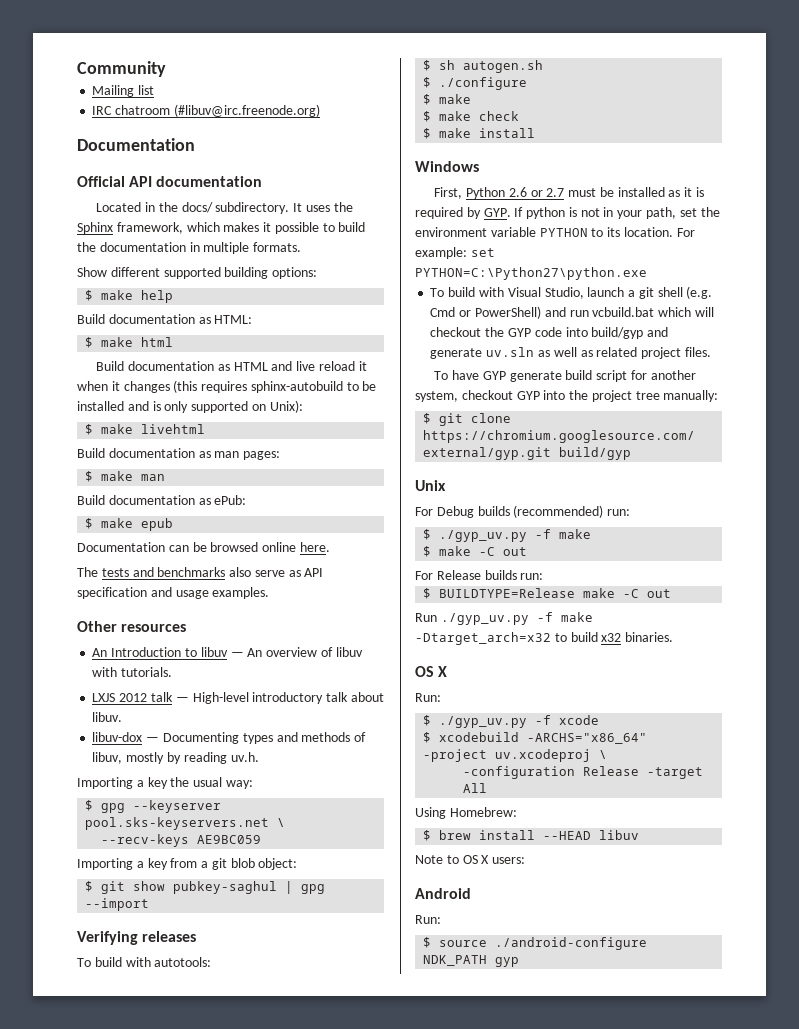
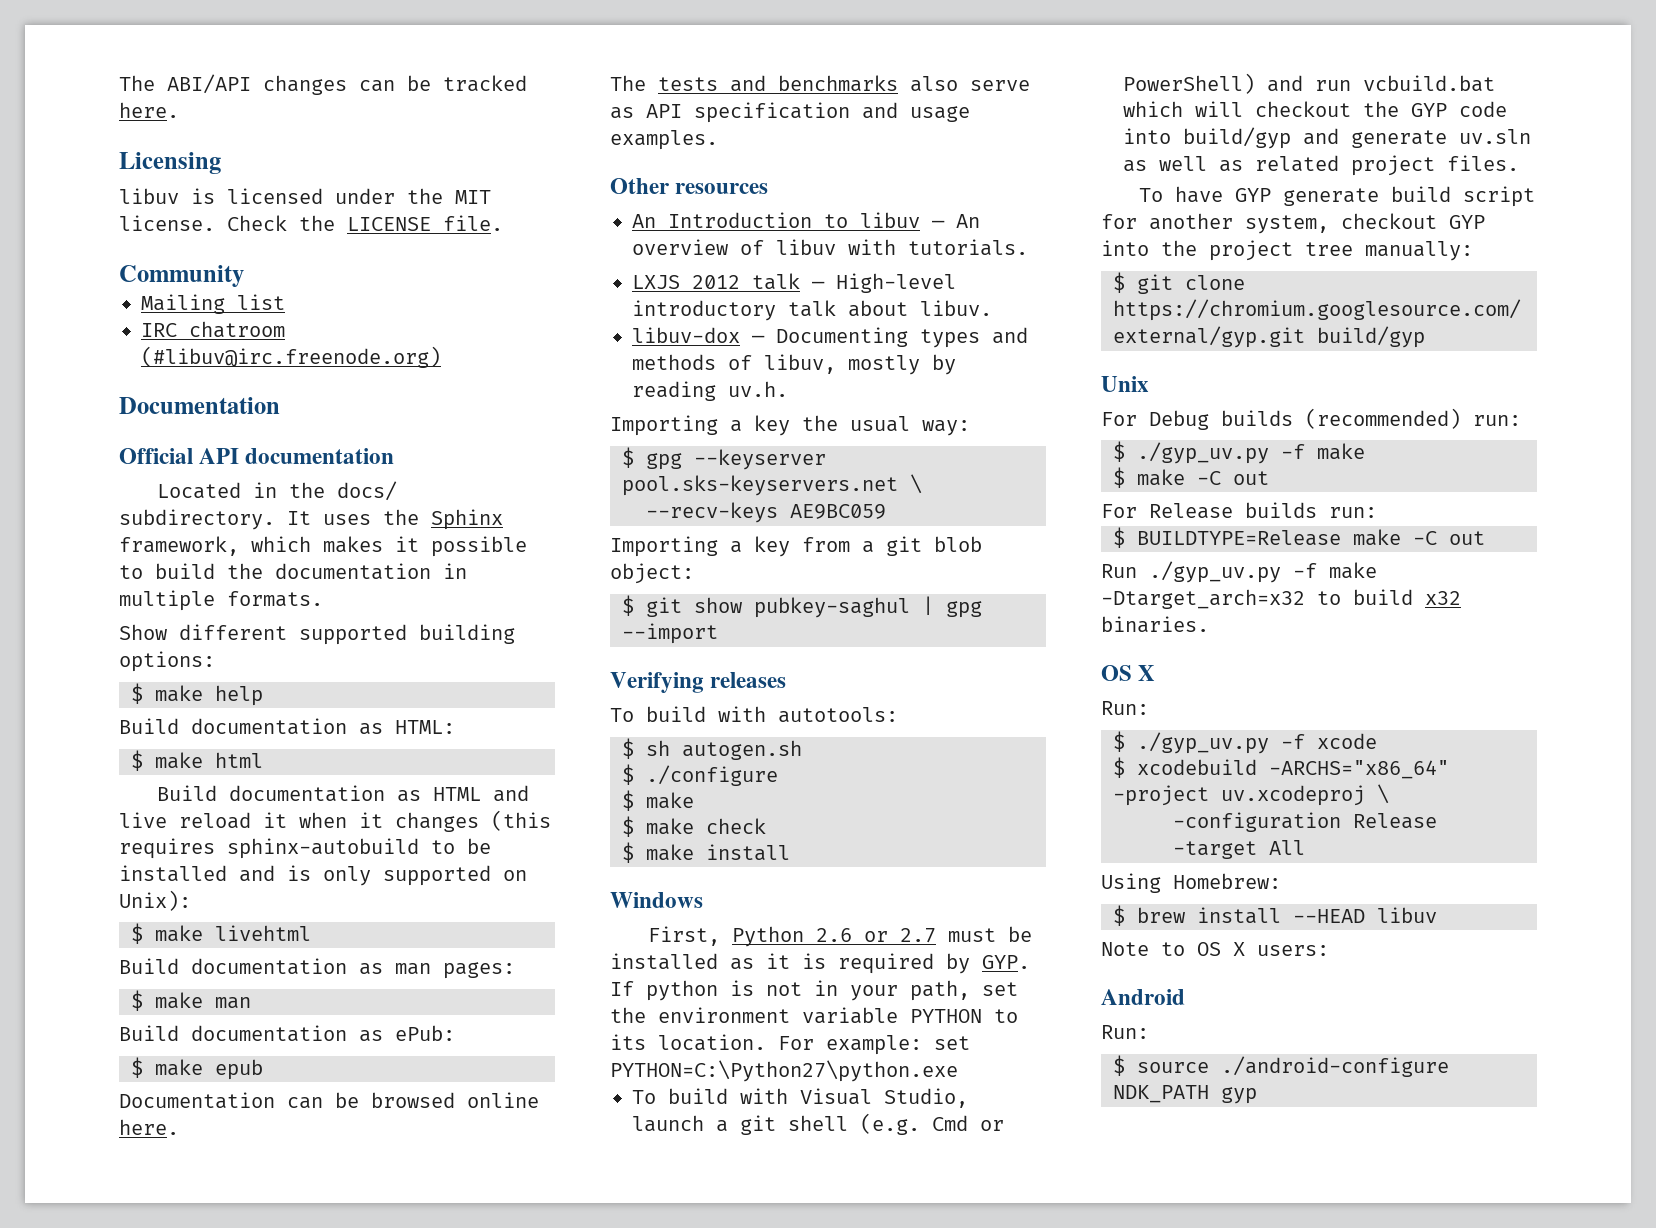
+ The ABI/API changes can be tracked here.
+ Licensing
+ libuv is licensed under the MIT license. Check the LICENSE file.

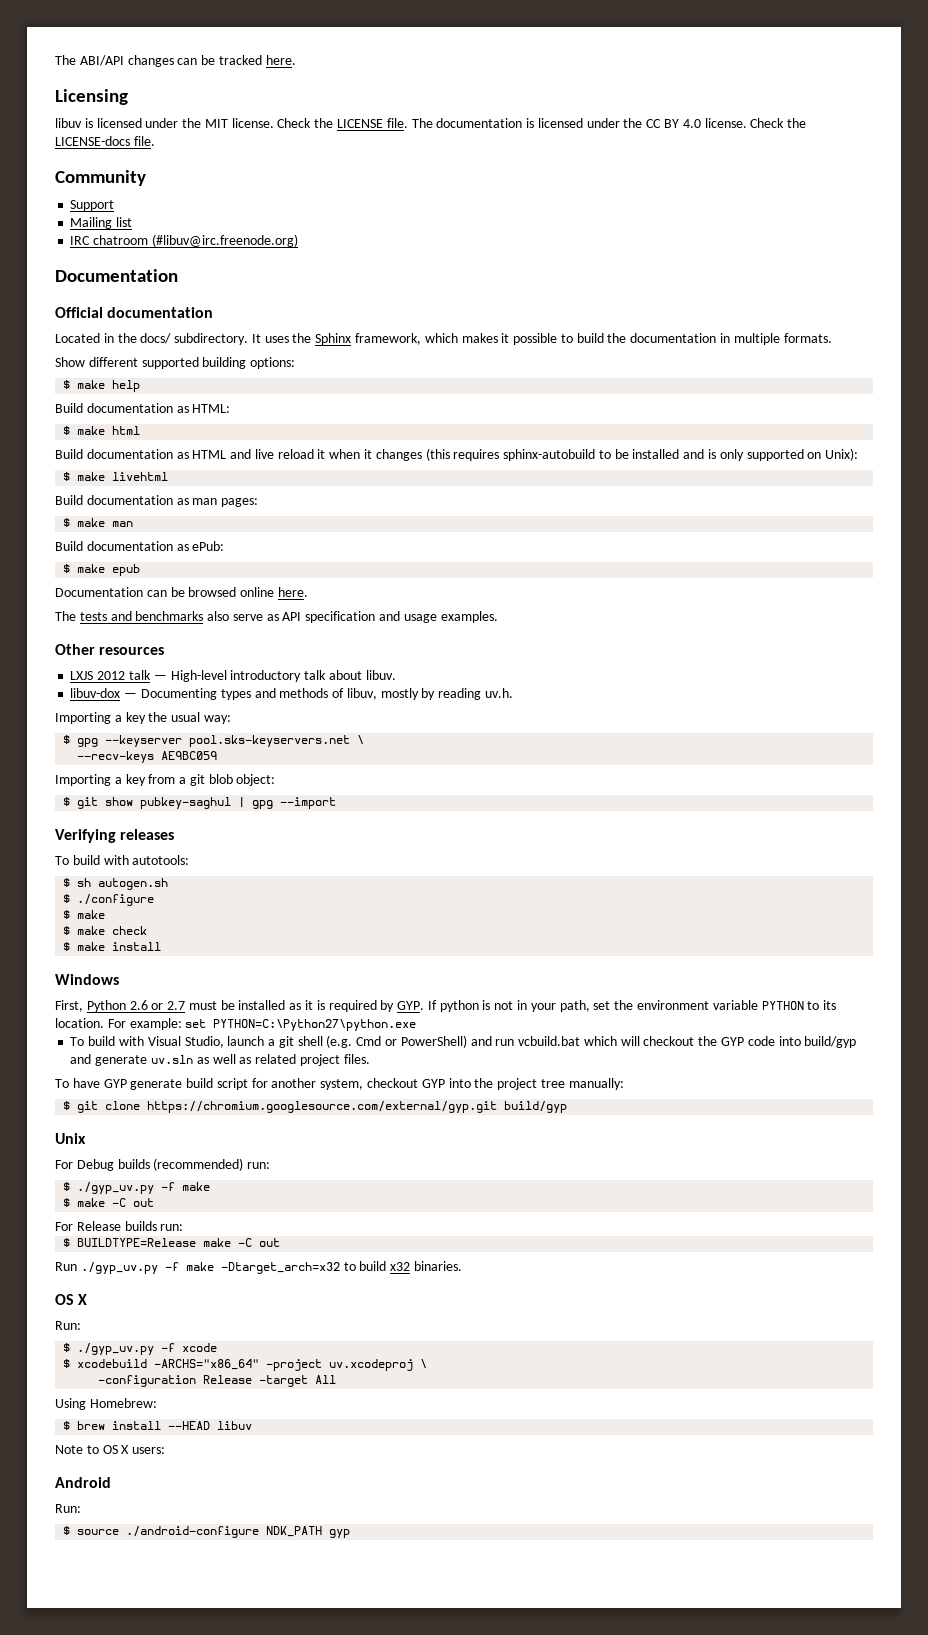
+ The documentation is licensed under the CC BY 4.0 license. Check the LICENSE-docs file.
+ Support
- Official API documentation
+ Official documentation
- An Introduction to libuv — An overview of libuv with tutorials.

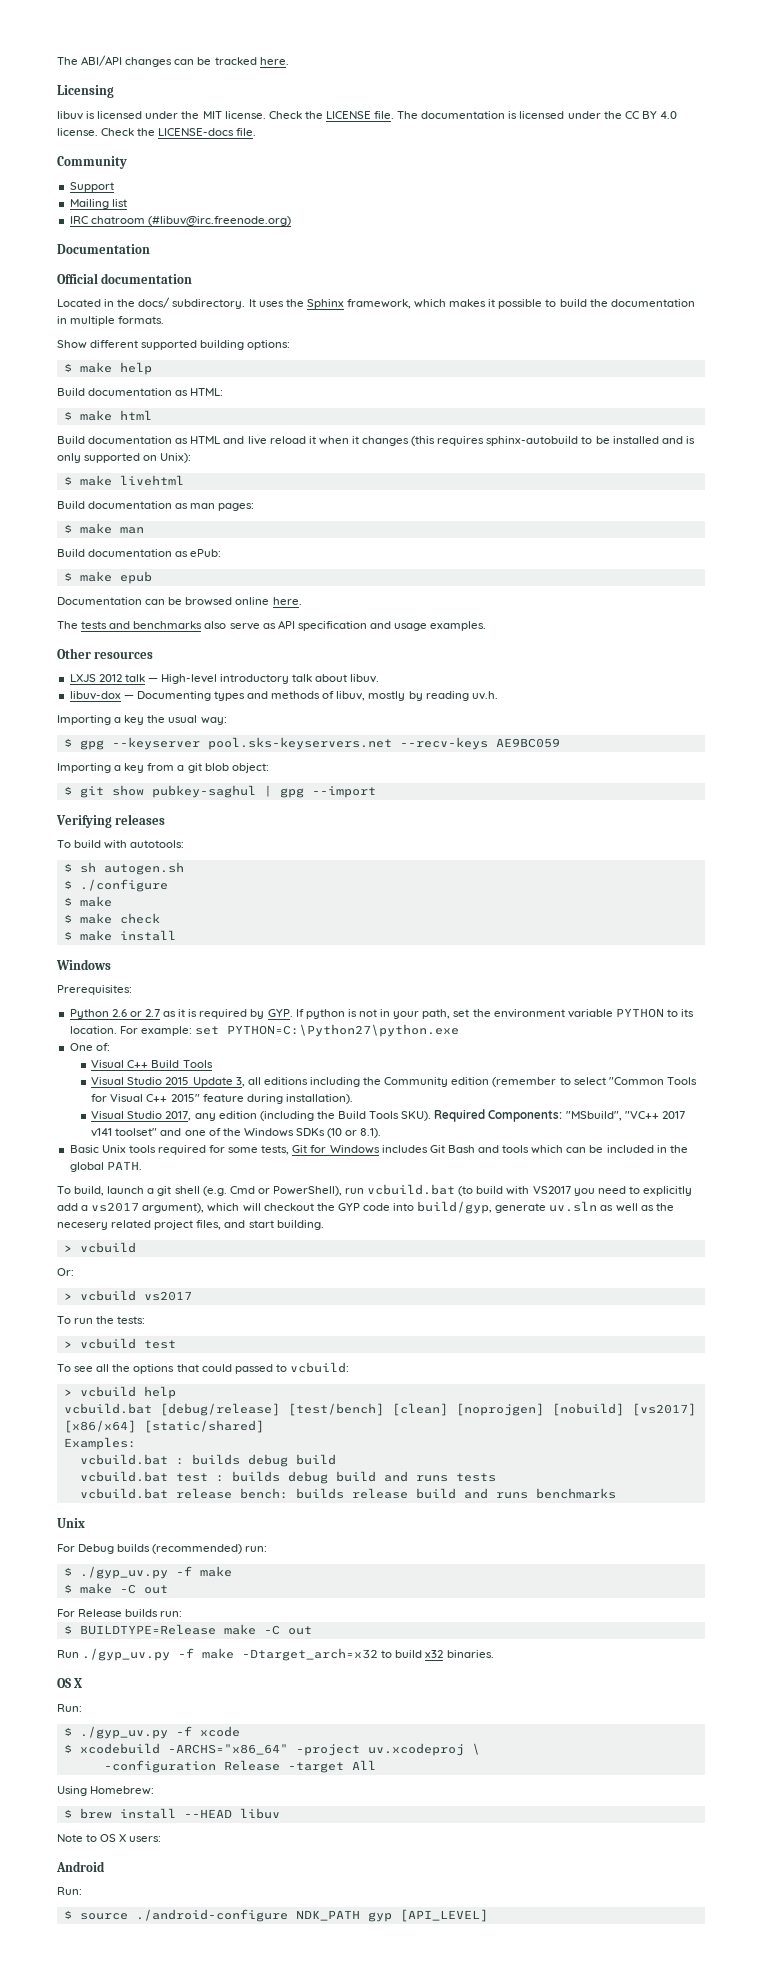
- $ gpg --keyserver pool.sks-keyservers.net \
- --recv-keys AE9BC059
+ $ gpg --keyserver pool.sks-keyservers.net --recv-keys AE9BC059
- First, Python 2.6 or 2.7 must be installed as it is required by GYP. If python is not in your path, set the environment variable PYTHON to its location.
+ Prerequisites:
+ Python 2.6 or 2.7 as it is required by GYP. If python is not in your path, set the environment variable PYTHON to its location.
- To build with Visual Studio, launch a git shell (e.g. Cmd or PowerShell) and run vcbuild.bat which will checkout the GYP code into build/gyp and generate uv.sln as well as related project files.
- To have GYP generate build script for another system, checkout GYP into the project tree manually:
- $ git clone https://chromium.googlesource.com/external/gyp.git build/gyp
+ One of:
+ Visual C++ Build Tools
+ Visual Studio 2015 Update 3, all editions including the Community edition (remember to select "Common Tools for Visual C++ 2015" feature during installation).
+ Visual Studio 2017, any edition (including the Build Tools SKU). Required Components: "MSbuild", "VC++ 2017 v141 toolset" and one of the Windows SDKs (10 or 8.1).
+ Basic Unix tools required for some tests, Git for Windows includes Git Bash and tools which can be included in the global PATH.
+ To build, launch a git shell (e.g. Cmd or PowerShell), run vcbuild.bat (to build with VS2017 you need to explicitly add a vs2017 argument), which will checkout the GYP code into build/gyp, generate uv.sln as well as the necesery related project files, and start building.
+ > vcbuild
+ Or:
+ > vcbuild vs2017
+ To run the tests:
+ > vcbuild test
+ To see all the options that could passed to vcbuild:
+ > vcbuild help
+ vcbuild.bat [debug/release] [test/bench] [clean] [noprojgen] [nobuild] [vs2017] [x86/x64] [static/shared]
+ Examples:
+ vcbuild.bat : builds debug build
+ vcbuild.bat test : builds debug build and runs tests
+ vcbuild.bat release bench: builds release build and runs benchmarks
- $ source ./android-configure NDK_PATH gyp
+ $ source ./android-configure NDK_PATH gyp [API_LEVEL]

